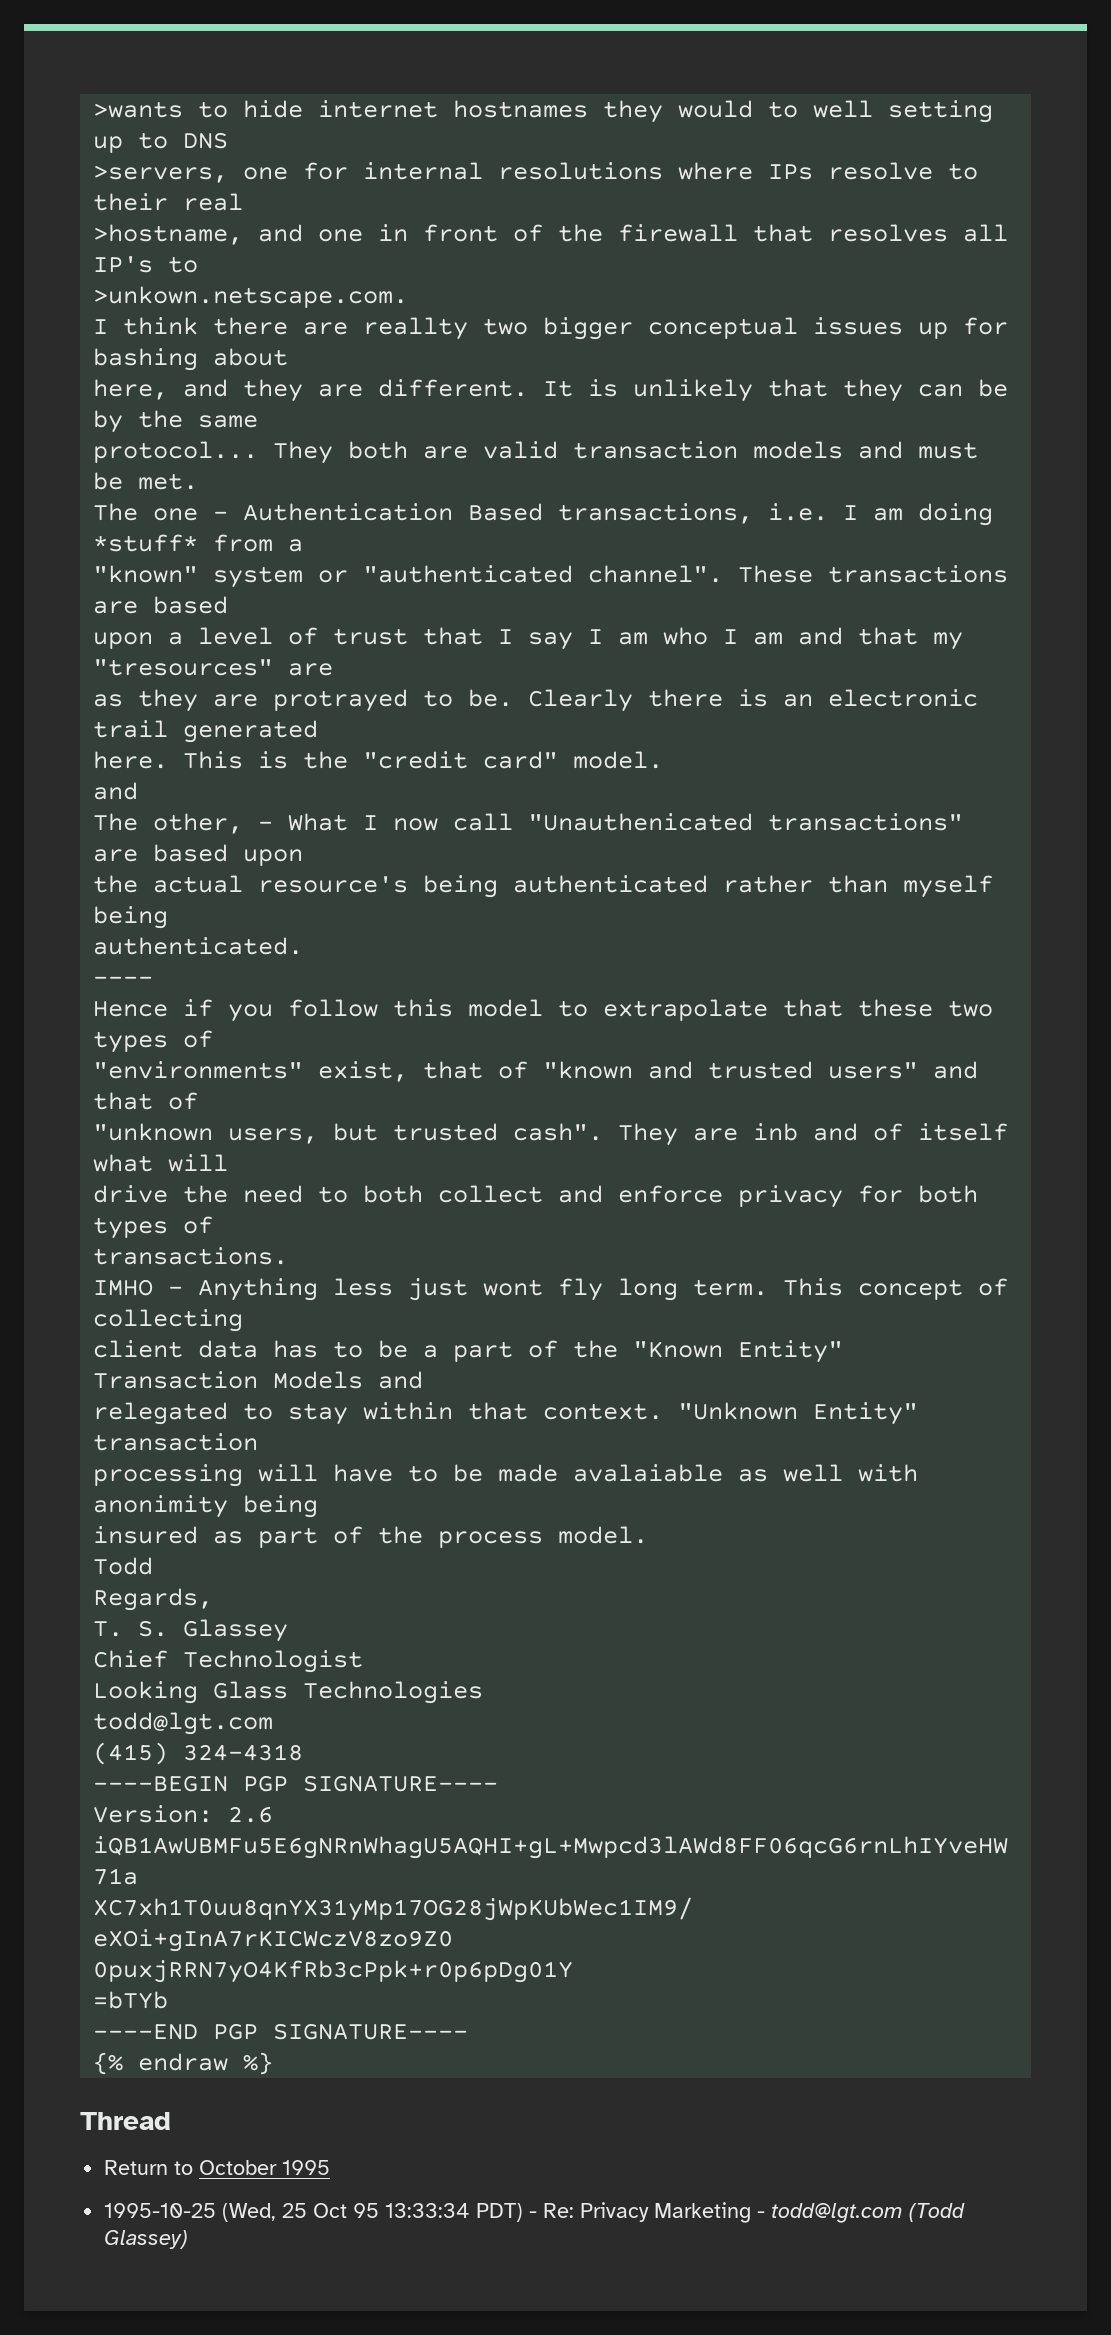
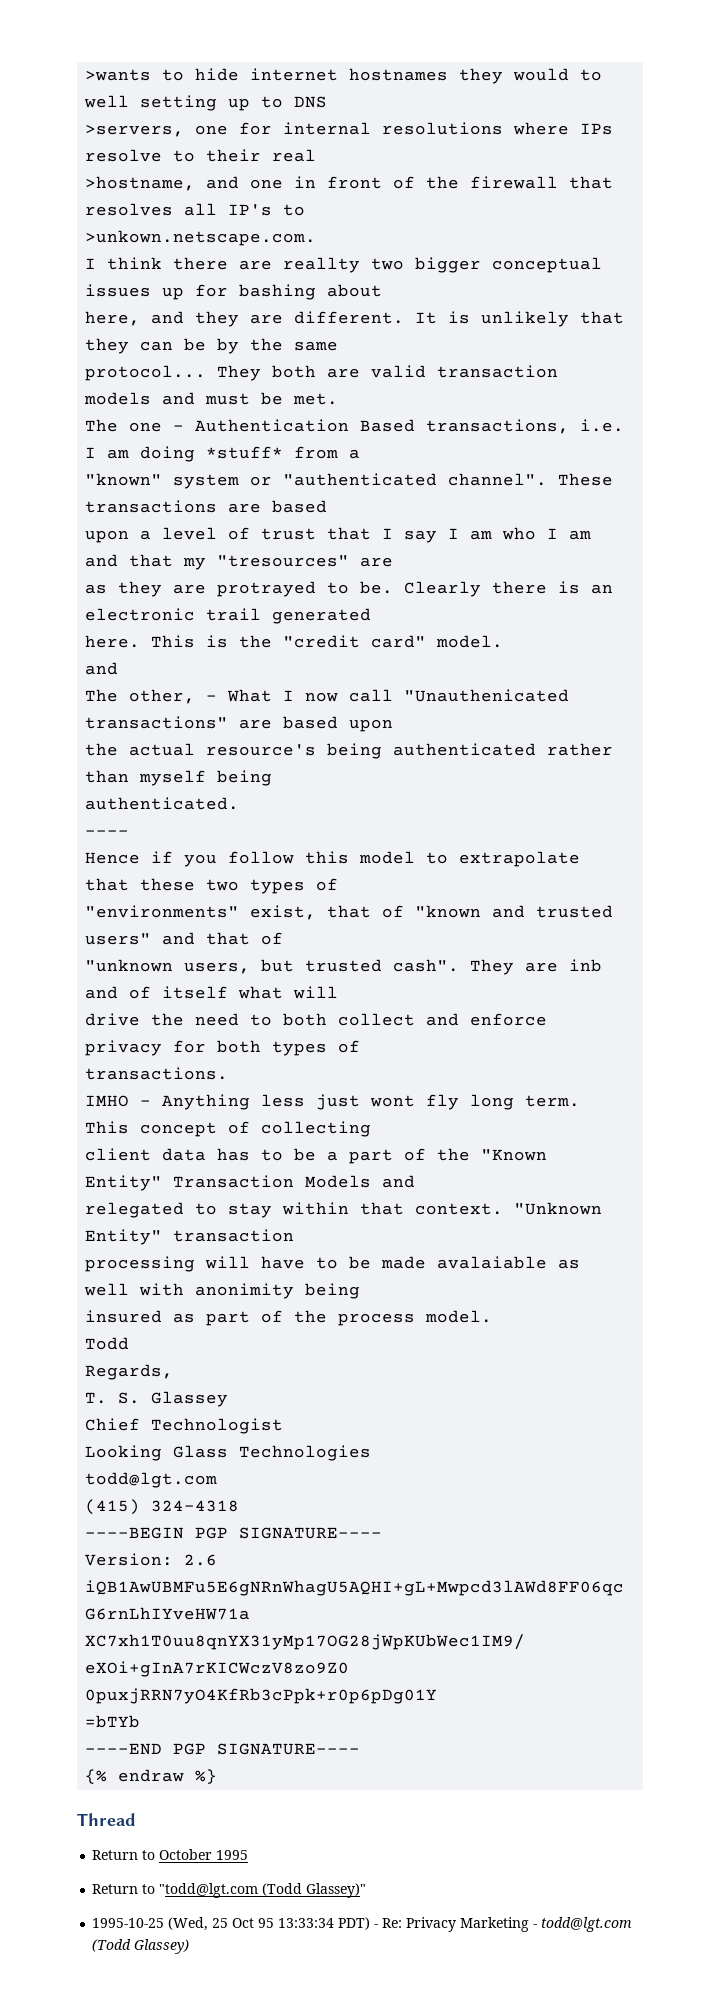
+ Return to "todd@lgt.com (Todd Glassey)"

